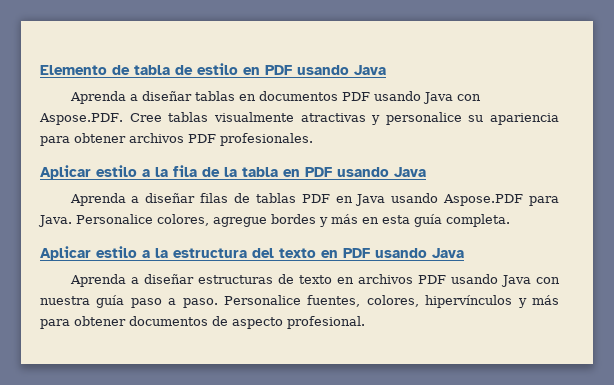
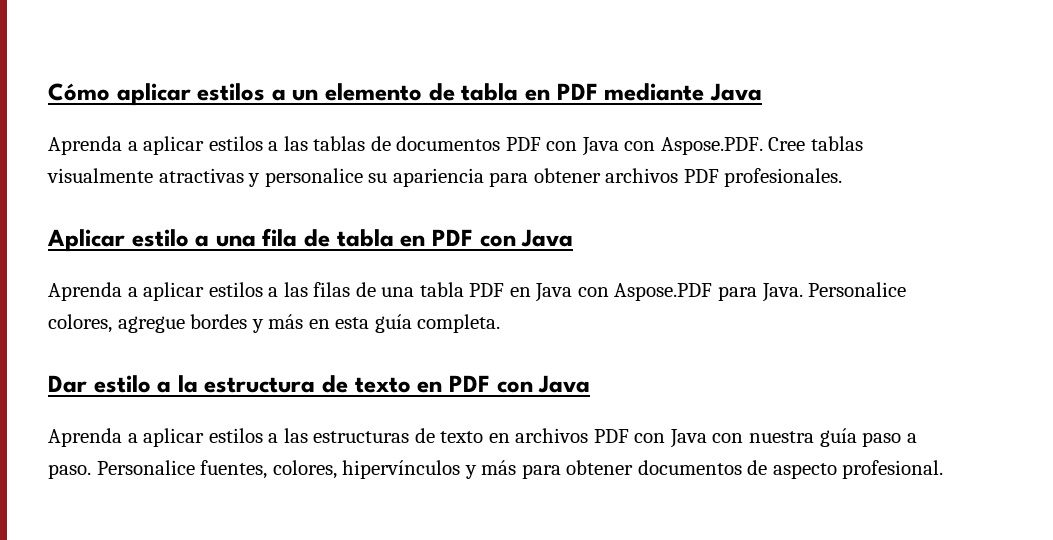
- Elemento de tabla de estilo en PDF usando Java
- Aprenda a diseñar tablas en documentos PDF usando Java con Aspose.PDF. Cree tablas visualmente atractivas y personalice su apariencia para obtener archivos PDF profesionales.
+ Cómo aplicar estilos a un elemento de tabla en PDF mediante Java
+ Aprenda a aplicar estilos a las tablas de documentos PDF con Java con Aspose.PDF. Cree tablas visualmente atractivas y personalice su apariencia para obtener archivos PDF profesionales.
- Aplicar estilo a la fila de la tabla en PDF usando Java
- Aprenda a diseñar filas de tablas PDF en Java usando Aspose.PDF para Java.
+ Aplicar estilo a una fila de tabla en PDF con Java
+ Aprenda a aplicar estilos a las filas de una tabla PDF en Java con Aspose.PDF para Java.
- Aplicar estilo a la estructura del texto en PDF usando Java
- Aprenda a diseñar estructuras de texto en archivos PDF usando Java con nuestra guía paso a paso.
+ Dar estilo a la estructura de texto en PDF con Java
+ Aprenda a aplicar estilos a las estructuras de texto en archivos PDF con Java con nuestra guía paso a paso.

